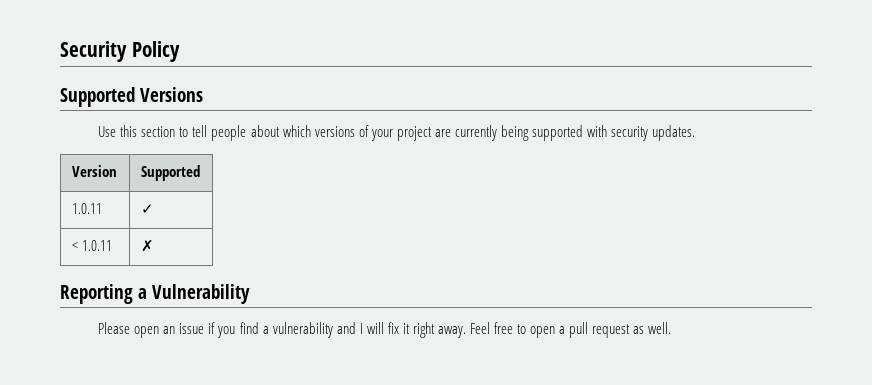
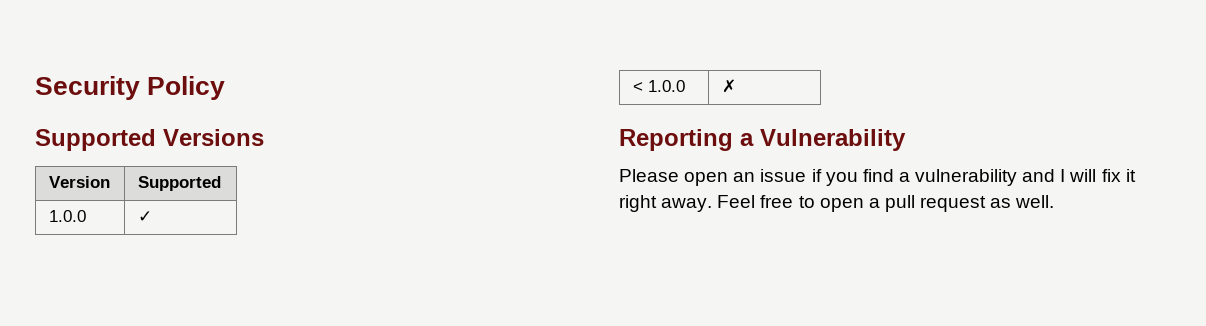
- Use this section to tell people about which versions of your project are currently being supported with security updates.
- 1.0.11 | ✓
+ 1.0.0 | ✓
- < 1.0.11 | ✗
+ < 1.0.0 | ✗

